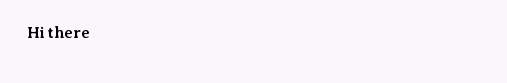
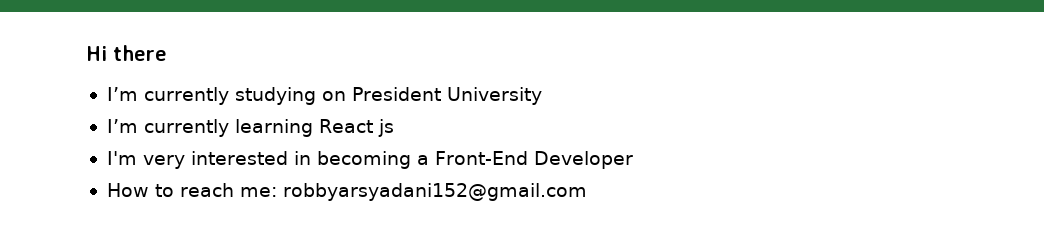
+ I’m currently studying on President University
+ I’m currently learning React js
+ I'm very interested in becoming a Front-End Developer
+ How to reach me: robbyarsyadani152@gmail.com

